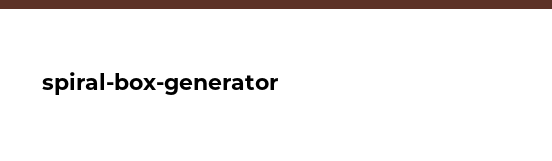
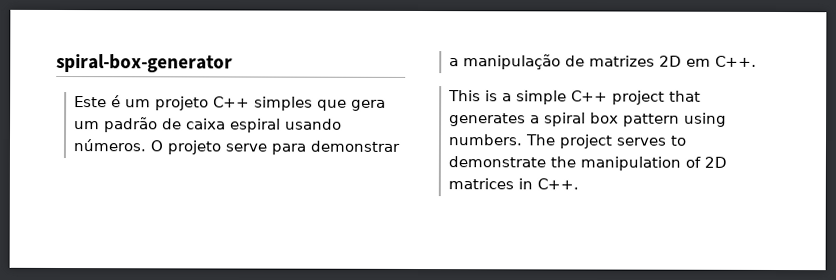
+ Este é um projeto C++ simples que gera um padrão de caixa espiral usando números. O projeto serve para demonstrar a manipulação de matrizes 2D em C++.
+ This is a simple C++ project that generates a spiral box pattern using numbers. The project serves to demonstrate the manipulation of 2D matrices in C++.

